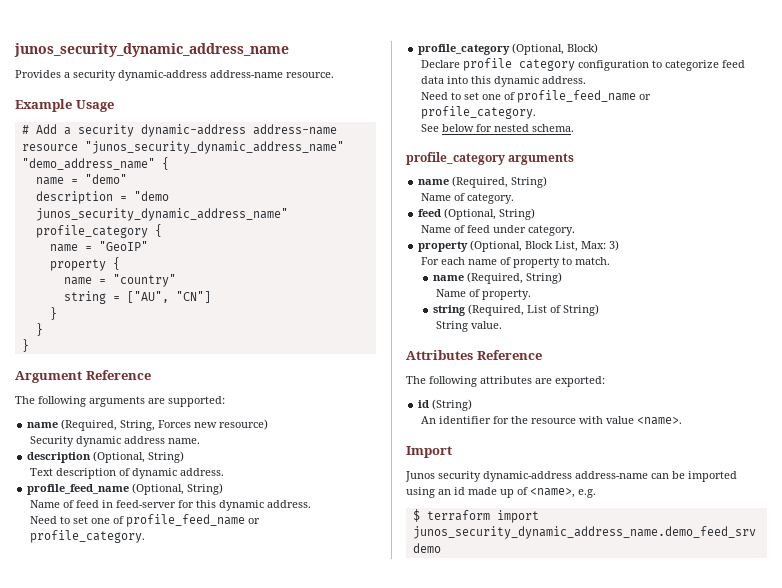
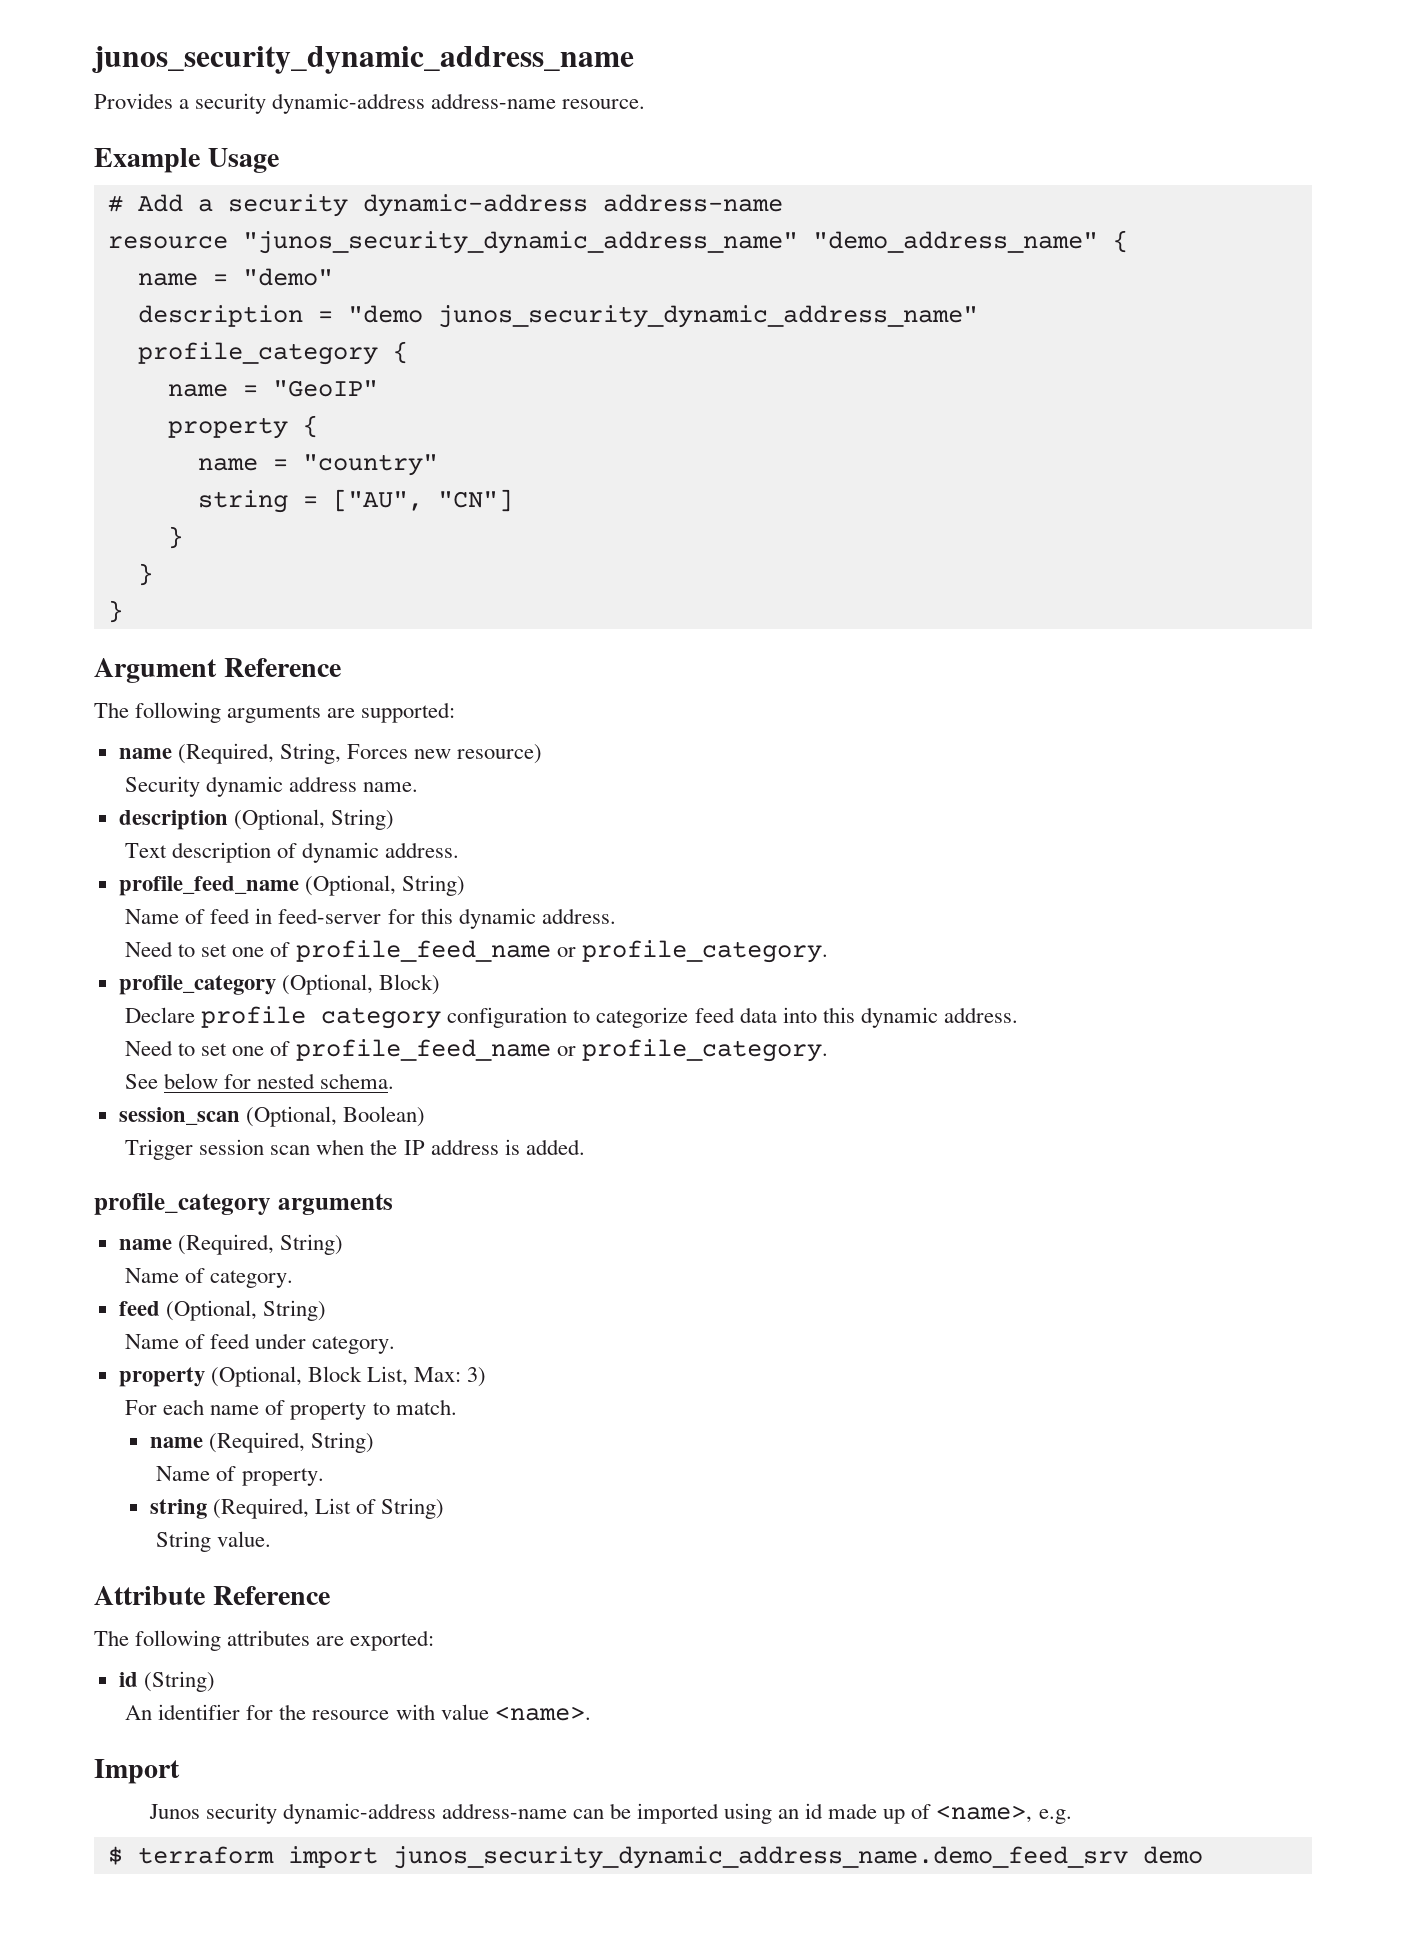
+ session_scan (Optional, Boolean)
+ Trigger session scan when the IP address is added.
- Attributes Reference
+ Attribute Reference

